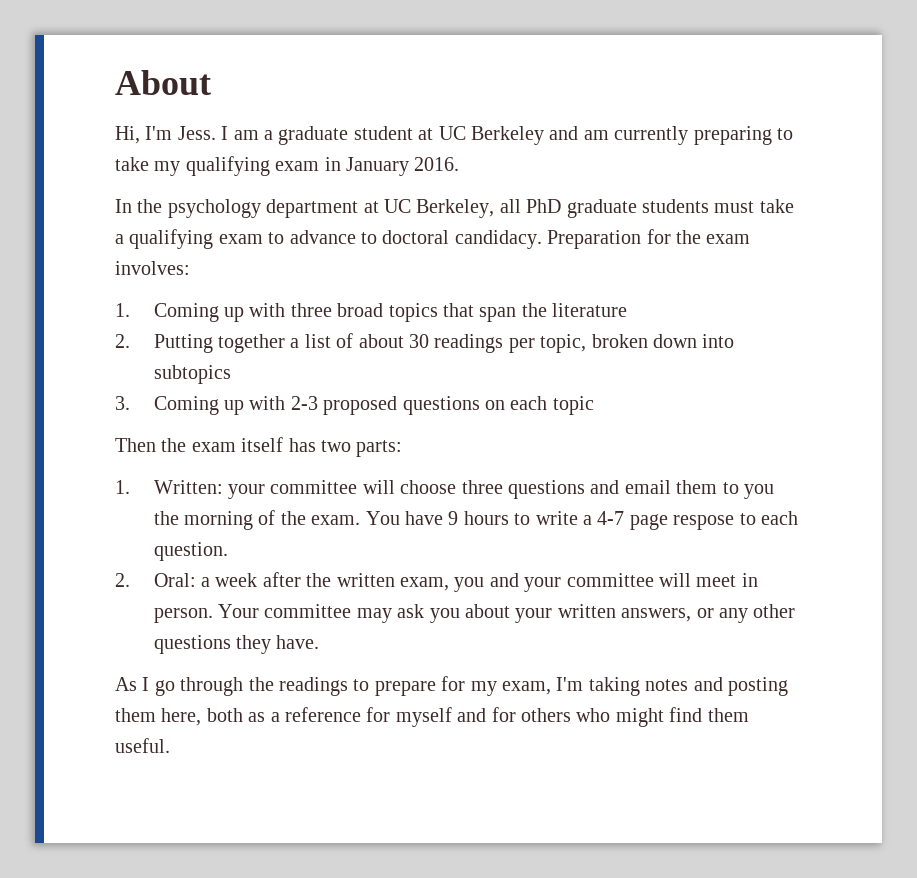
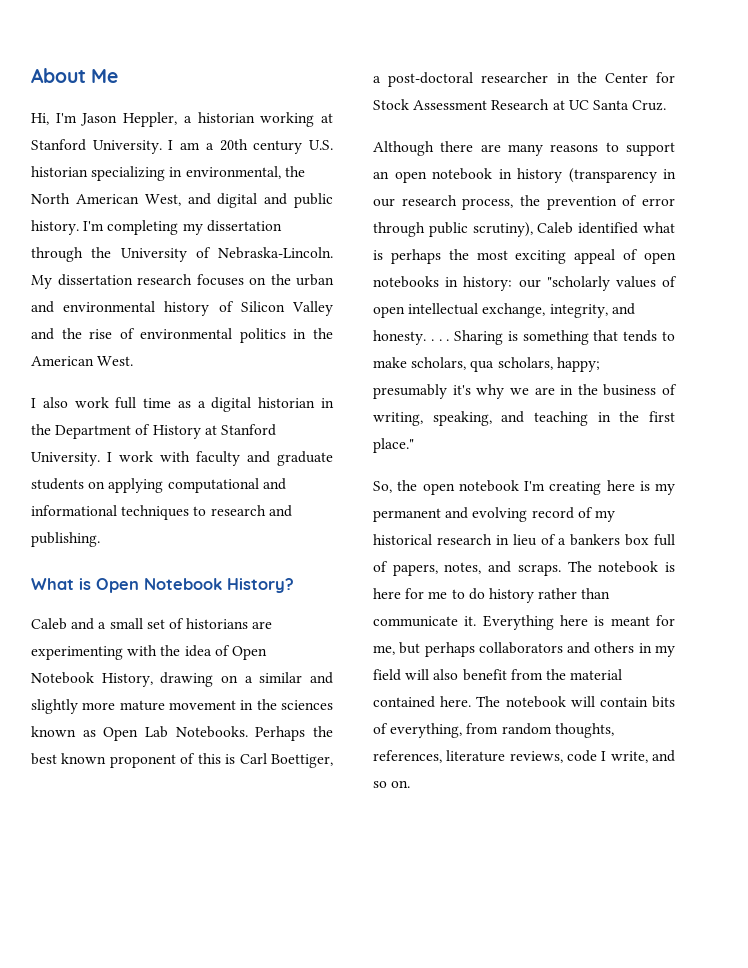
- About
+ About Me
- Hi, I'm Jess. I am a graduate student at UC Berkeley and am currently preparing to take my qualifying exam in January 2016.
- In the psychology department at UC Berkeley, all PhD graduate students must take a qualifying exam to advance to doctoral candidacy. Preparation for the exam involves:
- 1. Coming up with three broad topics that span the literature
- 2. Putting together a list of about 30 readings per topic, broken down into subtopics
- 3. Coming up with 2-3 proposed questions on each topic
- Then the exam itself has two parts:
- 1. Written: your committee will choose three questions and email them to you the morning of the exam. You have 9 hours to write a 4-7 page respose to each question.
- 2. Oral: a week after the written exam, you and your committee will meet in person. Your committee may ask you about your written answers, or any other questions they have.
- As I go through the readings to prepare for my exam, I'm taking notes and posting them here, both as a reference for myself and for others who might find them useful.
+ Hi, I'm Jason Heppler, a historian working at Stanford University. I am a 20th century U.S. historian specializing in environmental, the North American West, and digital and public history. I'm completing my dissertation through the University of Nebraska-Lincoln. My dissertation research focuses on the urban and environmental history of Silicon Valley and the rise of environmental politics in the American West.
+ I also work full time as a digital historian in the Department of History at Stanford University. I work with faculty and graduate students on applying computational and informational techniques to research and publishing.
+ What is Open Notebook History?
+ Caleb and a small set of historians are experimenting with the idea of Open Notebook History, drawing on a similar and slightly more mature movement in the sciences known as Open Lab Notebooks. Perhaps the best known proponent of this is Carl Boettiger, a post-doctoral researcher in the Center for Stock Assessment Research at UC Santa Cruz.
+ Although there are many reasons to support an open notebook in history (transparency in our research process, the prevention of error through public scrutiny), Caleb identified what is perhaps the most exciting appeal of open notebooks in history: our "scholarly values of open intellectual exchange, integrity, and honesty. . . . Sharing is something that tends to make scholars, qua scholars, happy; presumably it's why we are in the business of writing, speaking, and teaching in the first place."
+ So, the open notebook I'm creating here is my permanent and evolving record of my historical research in lieu of a bankers box full of papers, notes, and scraps. The notebook is here for me to do history rather than communicate it. Everything here is meant for me, but perhaps collaborators and others in my field will also benefit from the material contained here. The notebook will contain bits of everything, from random thoughts, references, literature reviews, code I write, and so on.

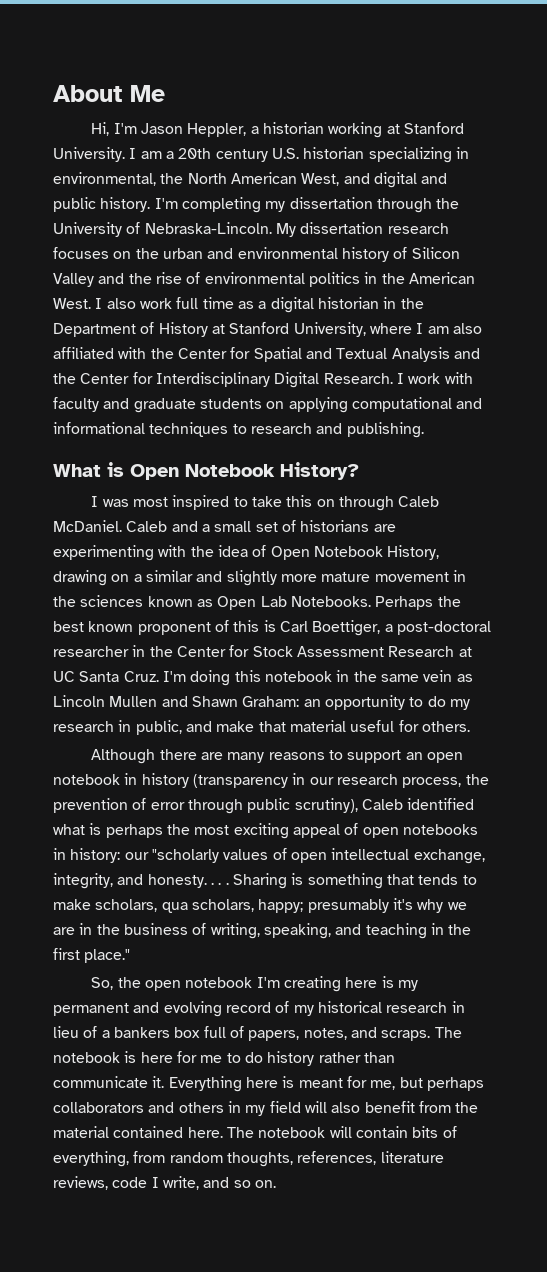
- My dissertation research focuses on the urban and environmental history of Silicon Valley and the rise of environmental politics in the American West.
- I also work full time as a digital historian in the Department of History at Stanford University.
+ My dissertation research focuses on the urban and environmental history of Silicon Valley and the rise of environmental politics in the American West. I also work full time as a digital historian in the Department of History at Stanford University, where I am also affiliated with the Center for Spatial and Textual Analysis and the Center for Interdisciplinary Digital Research.
+ I was most inspired to take this on through Caleb McDaniel.
+ I'm doing this notebook in the same vein as Lincoln Mullen and Shawn Graham: an opportunity to do my research in public, and make that material useful for others.

